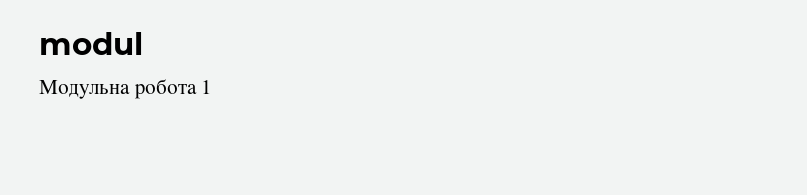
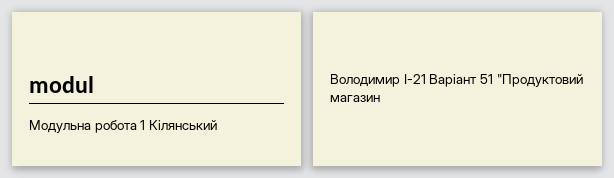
- Модульна робота 1
+ Модульна робота 1 Кілянський Володимир І-21 Варіант 51 "Продуктовий магазин

